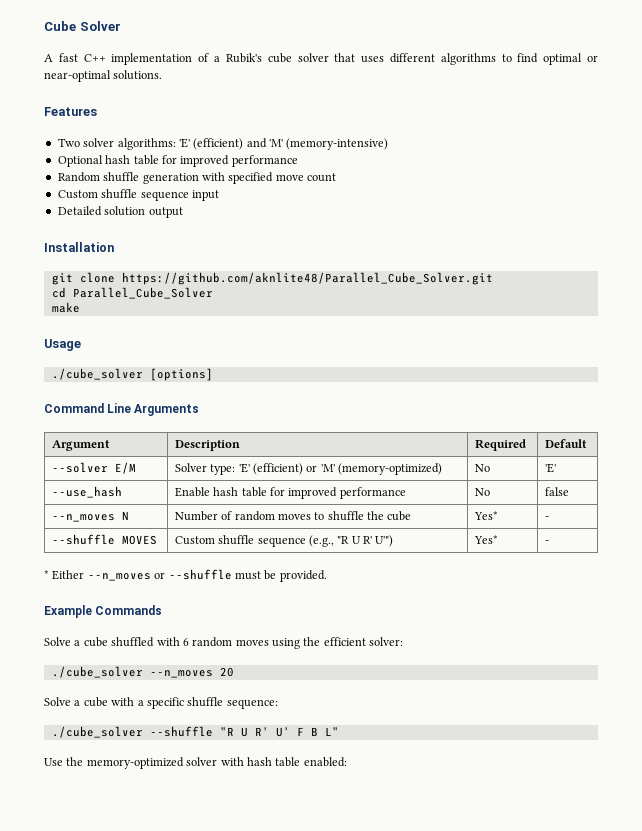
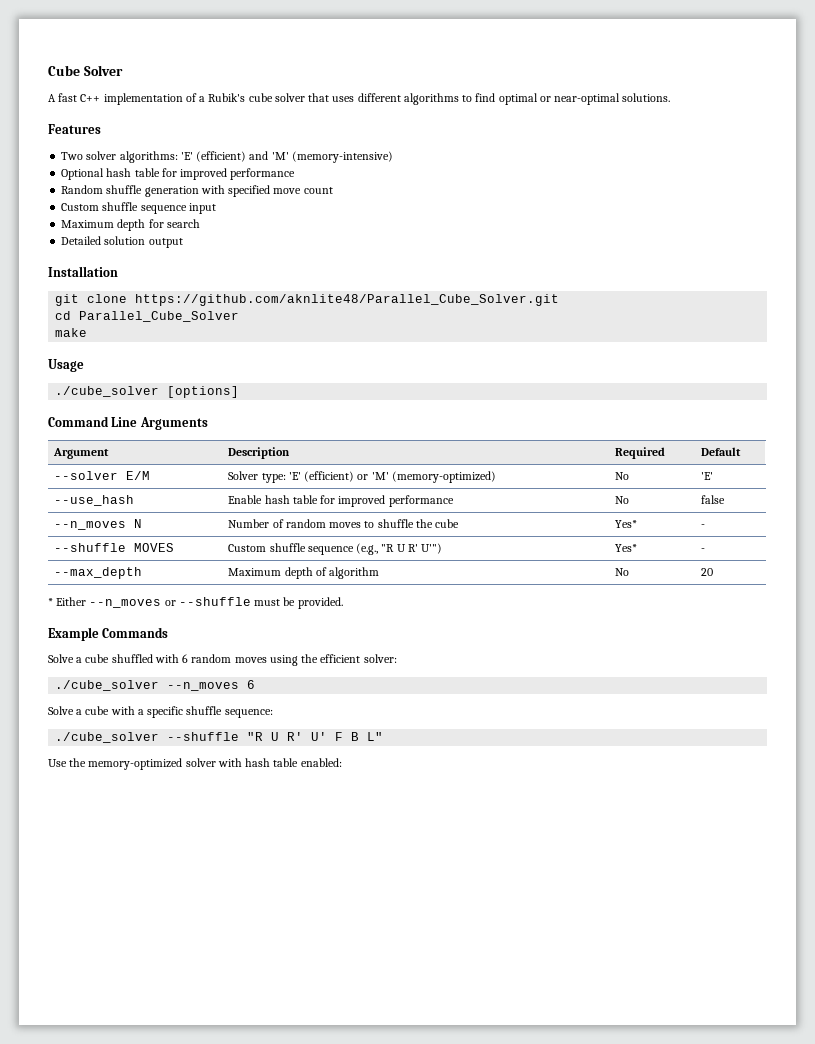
+ Maximum depth for search
+ --max_depth | Maximum depth of algorithm | No | 20
- ./cube_solver --n_moves 20
+ ./cube_solver --n_moves 6

